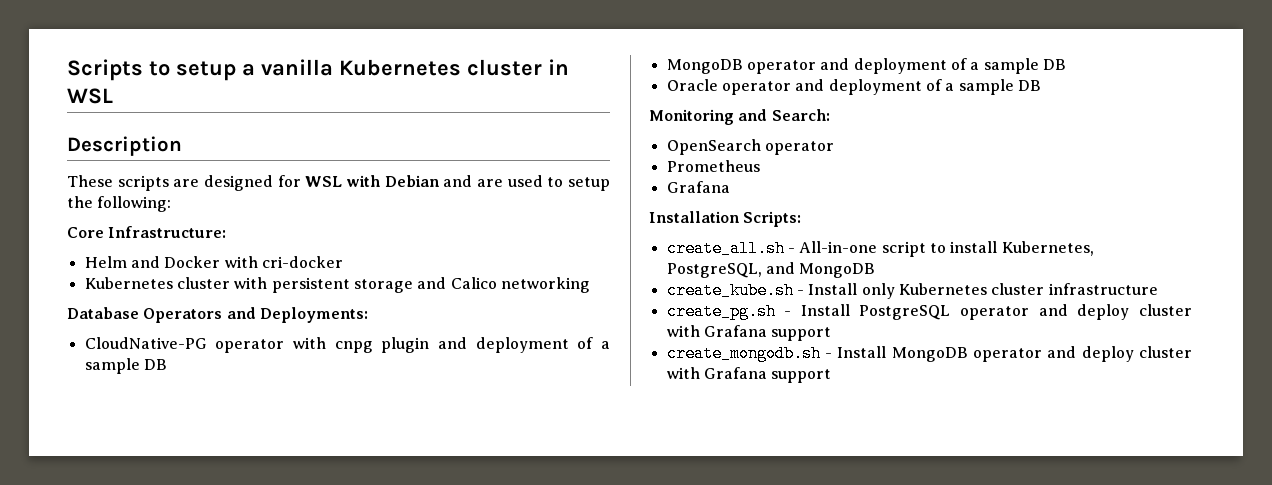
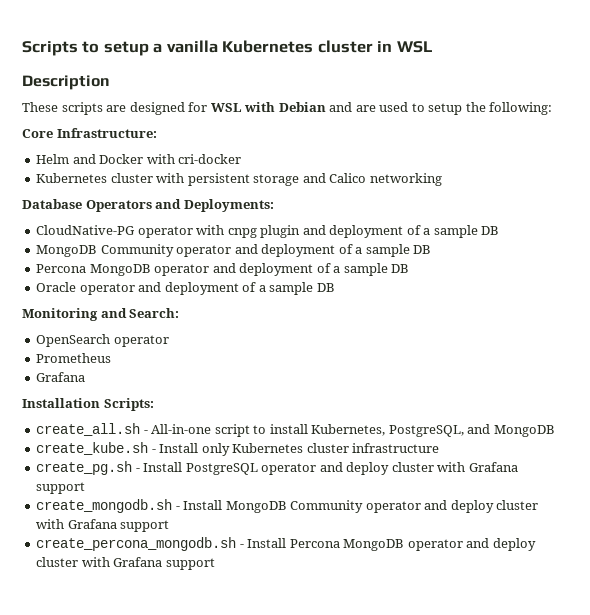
- MongoDB operator and deployment of a sample DB
+ MongoDB Community operator and deployment of a sample DB
+ Percona MongoDB operator and deployment of a sample DB
- create_mongodb.sh - Install MongoDB operator and deploy cluster with Grafana support
+ create_mongodb.sh - Install MongoDB Community operator and deploy cluster with Grafana support
+ create_percona_mongodb.sh - Install Percona MongoDB operator and deploy cluster with Grafana support

